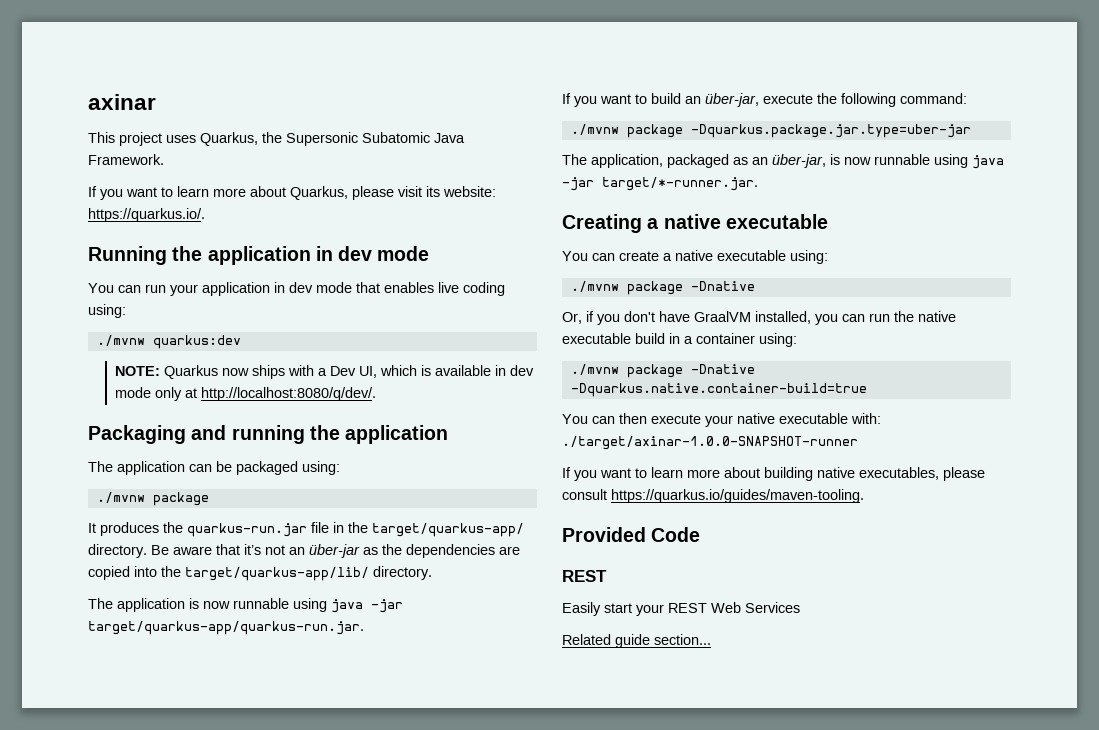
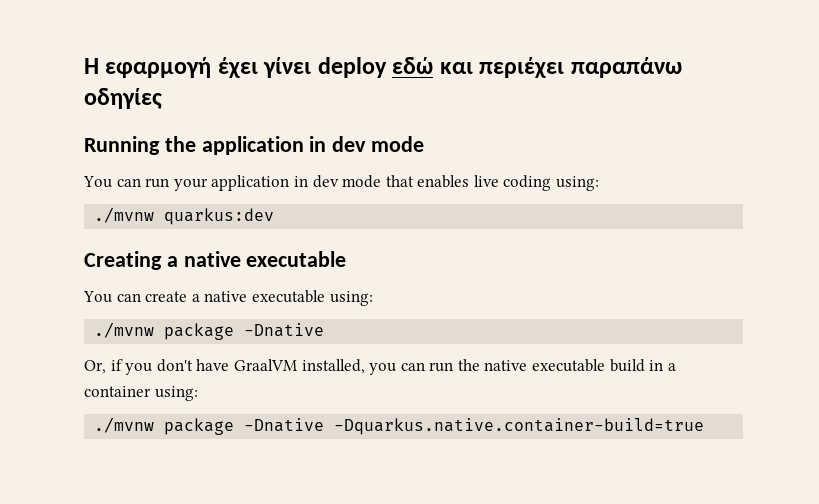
- axinar
- This project uses Quarkus, the Supersonic Subatomic Java Framework.
- If you want to learn more about Quarkus, please visit its website: https://quarkus.io/.
+ Η εφαρμογή έχει γίνει deploy εδώ και περιέχει παραπάνω οδηγίες
- NOTE: Quarkus now ships with a Dev UI, which is available in dev mode only at http://localhost:8080/q/dev/.
- Packaging and running the application
- The application can be packaged using:
- ./mvnw package
- It produces the quarkus-run.jar file in the target/quarkus-app/ directory. Be aware that it’s not an über-jar as the dependencies are copied into the target/quarkus-app/lib/ directory.
- The application is now runnable using java -jar target/quarkus-app/quarkus-run.jar.
- If you want to build an über-jar, execute the following command:
- ./mvnw package -Dquarkus.package.jar.type=uber-jar
- The application, packaged as an über-jar, is now runnable using java -jar target/*-runner.jar.
- You can then execute your native executable with: ./target/axinar-1.0.0-SNAPSHOT-runner
- If you want to learn more about building native executables, please consult https://quarkus.io/guides/maven-tooling.
- Provided Code
- REST
- Easily start your REST Web Services
- Related guide section...

